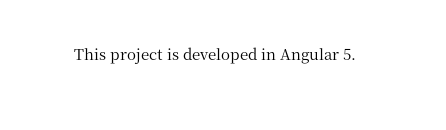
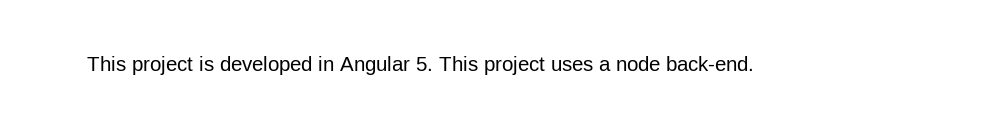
- This project is developed in Angular 5.
+ This project is developed in Angular 5. This project uses a node back-end.

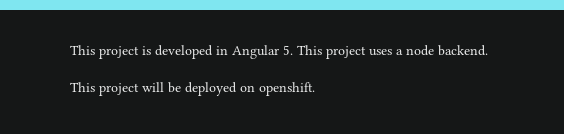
- This project is developed in Angular 5. This project uses a node back-end.
+ This project is developed in Angular 5. This project uses a node backend.
+ This project will be deployed on openshift.

